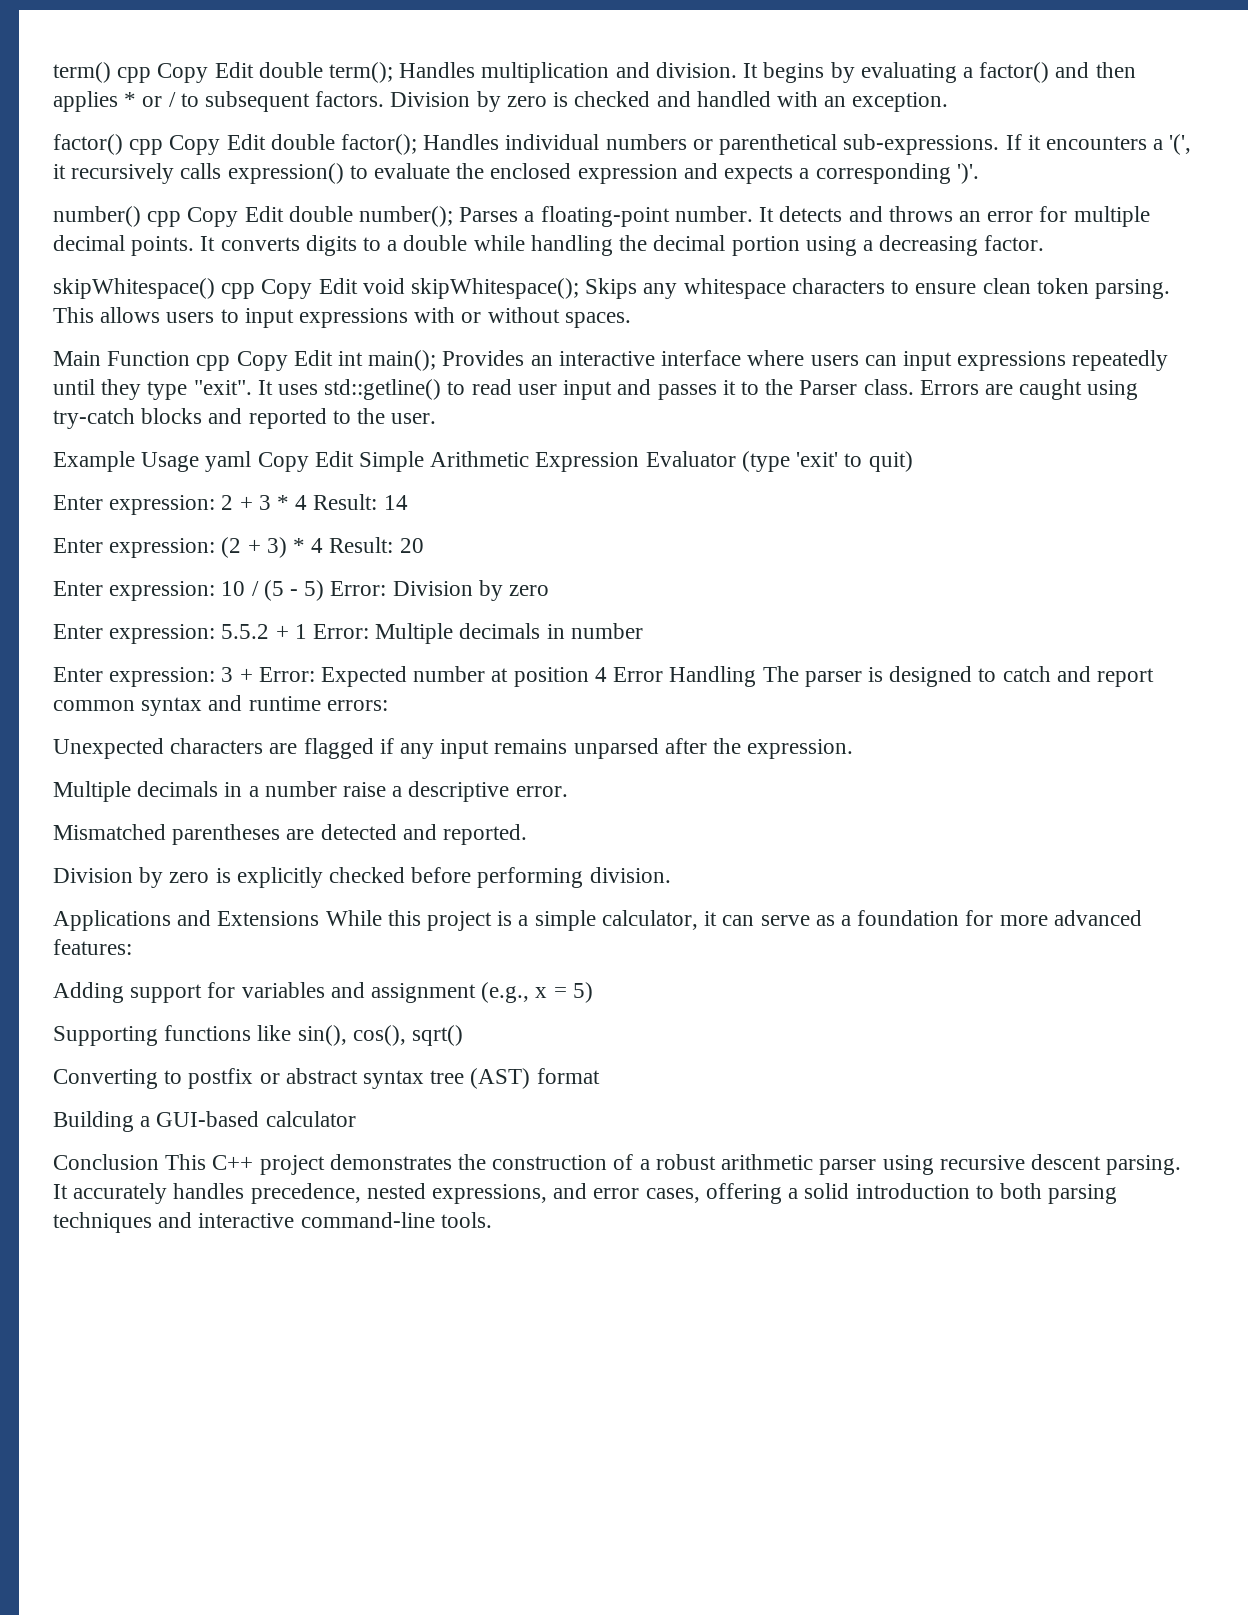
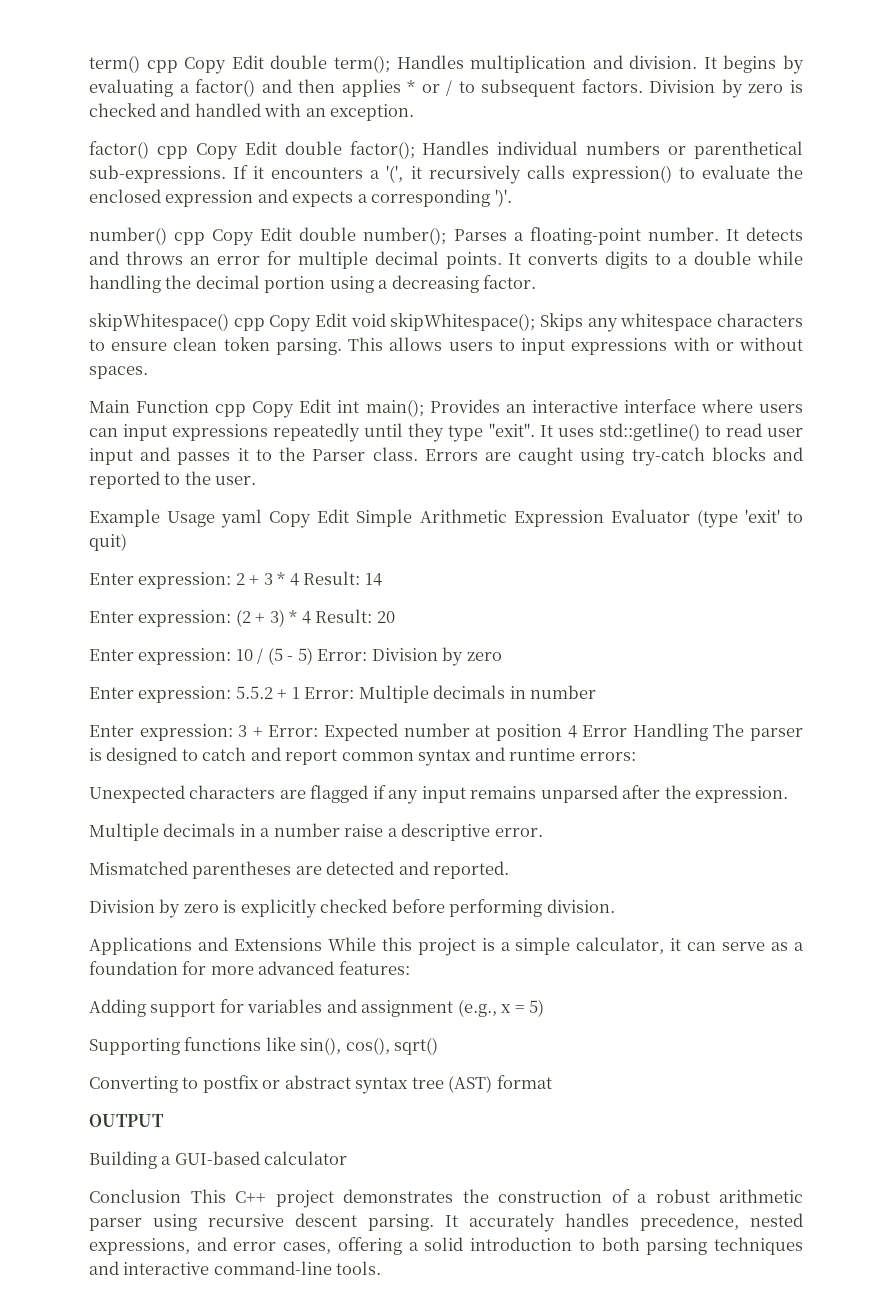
+ OUTPUT

